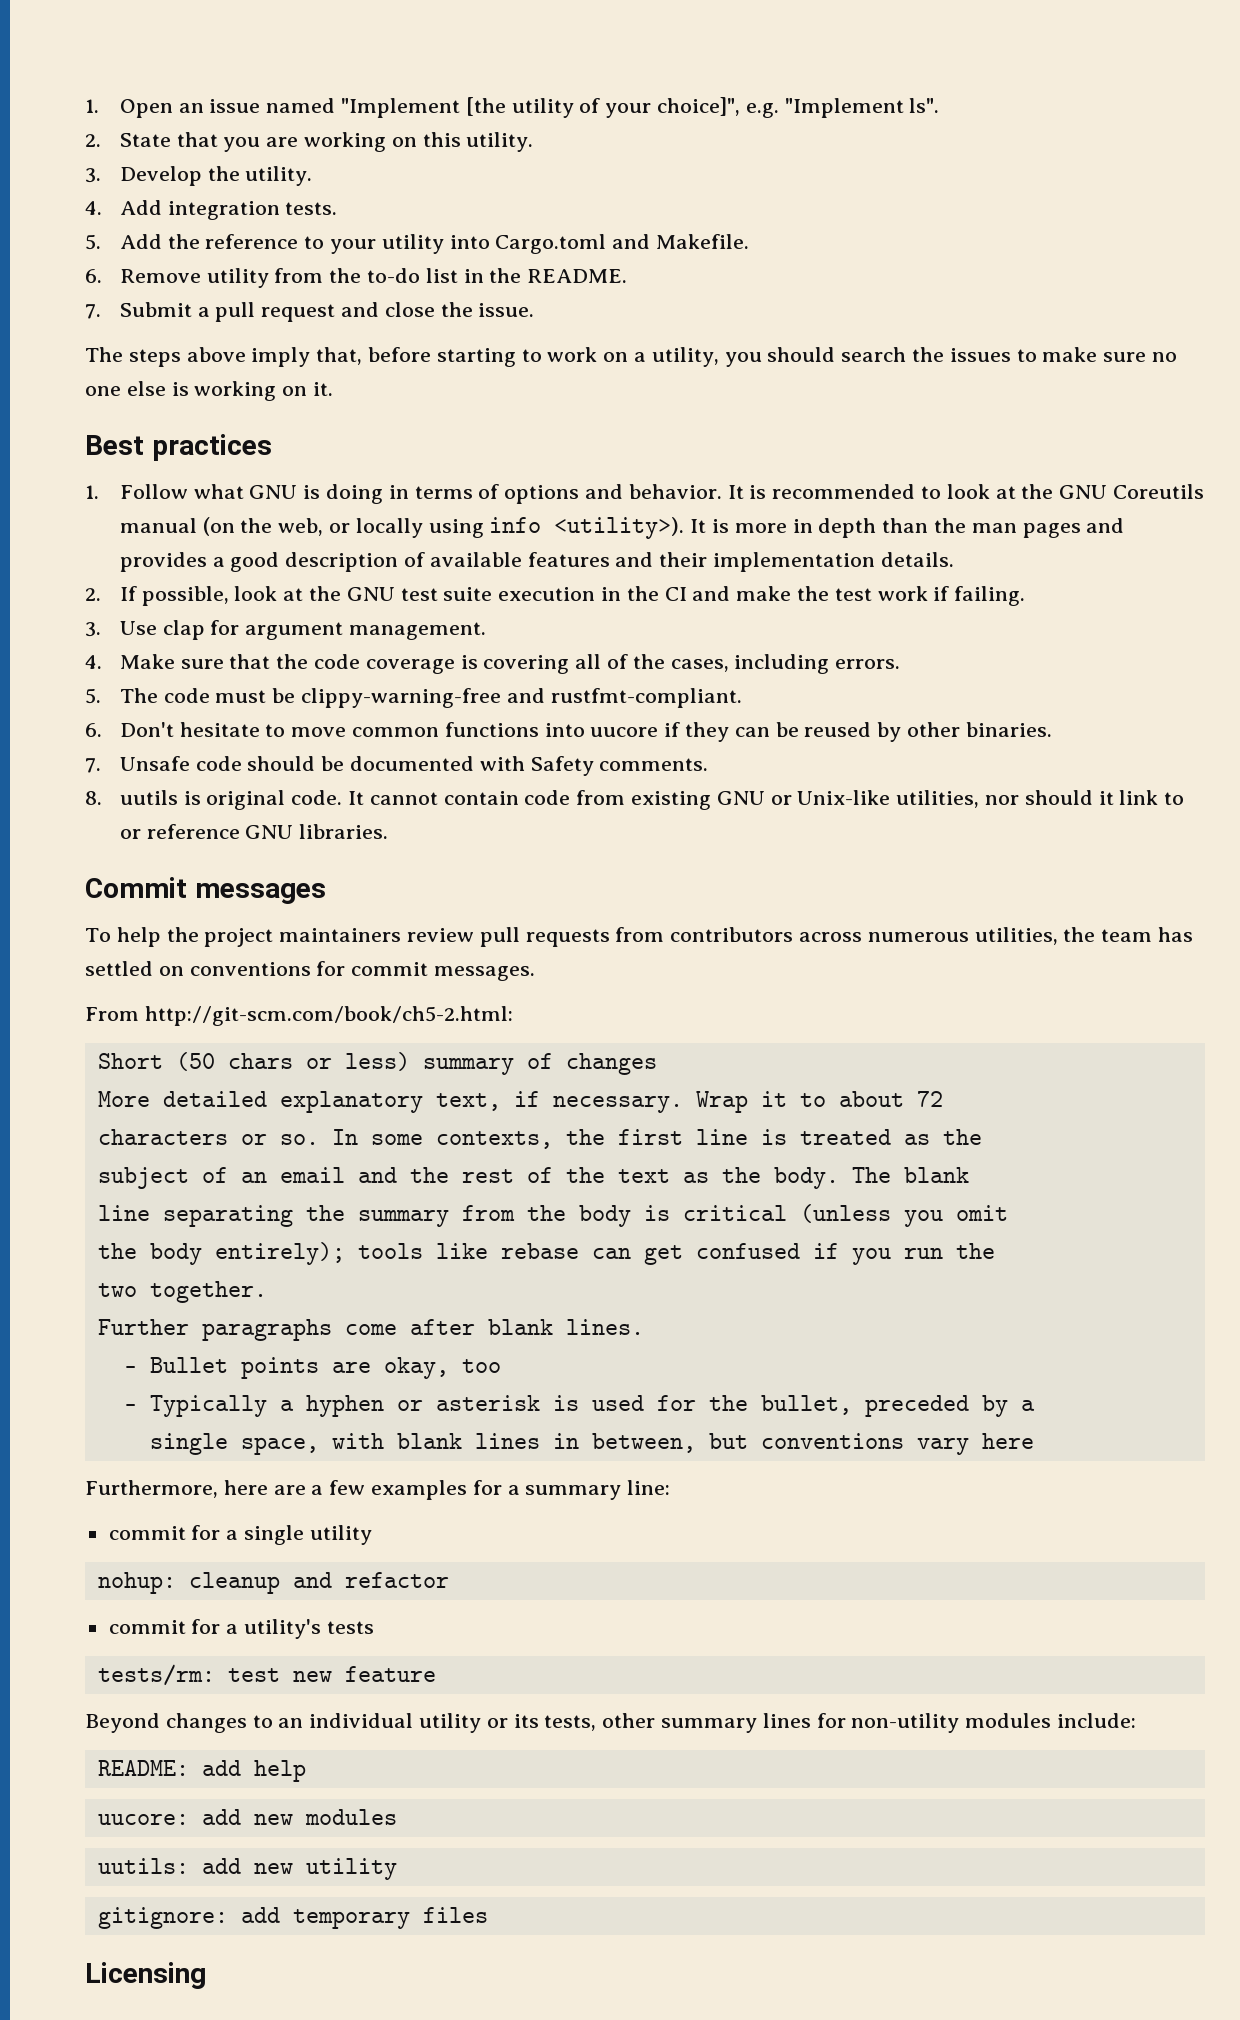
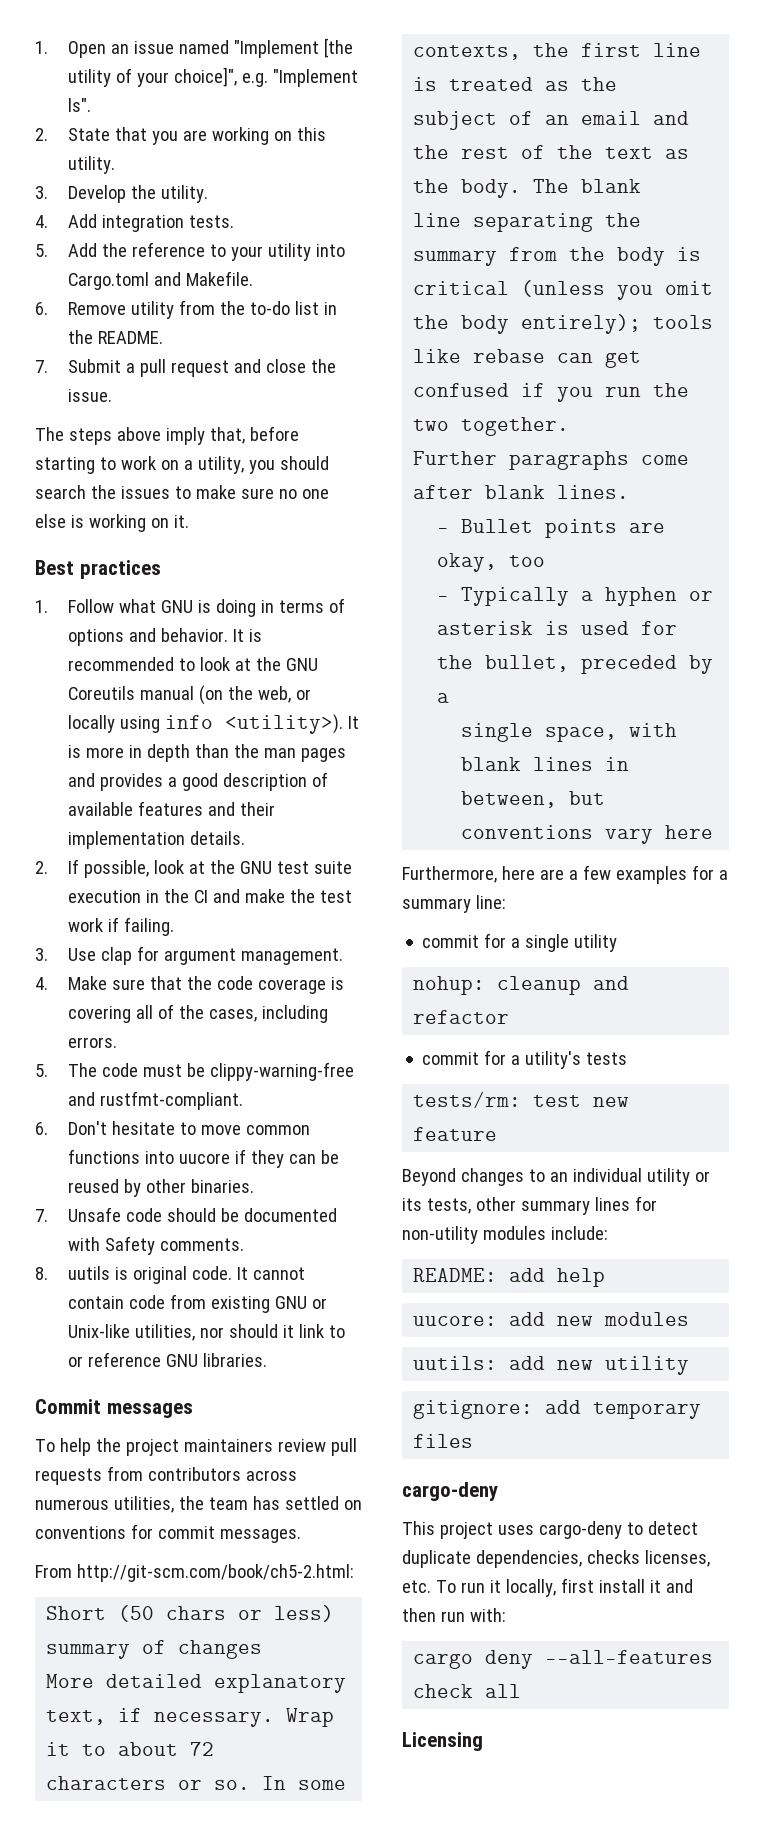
  gitignore: add temporary files
+ cargo-deny
+ This project uses cargo-deny to detect duplicate dependencies, checks licenses, etc. To run it locally, first install it and then run with:
+ cargo deny --all-features check all

